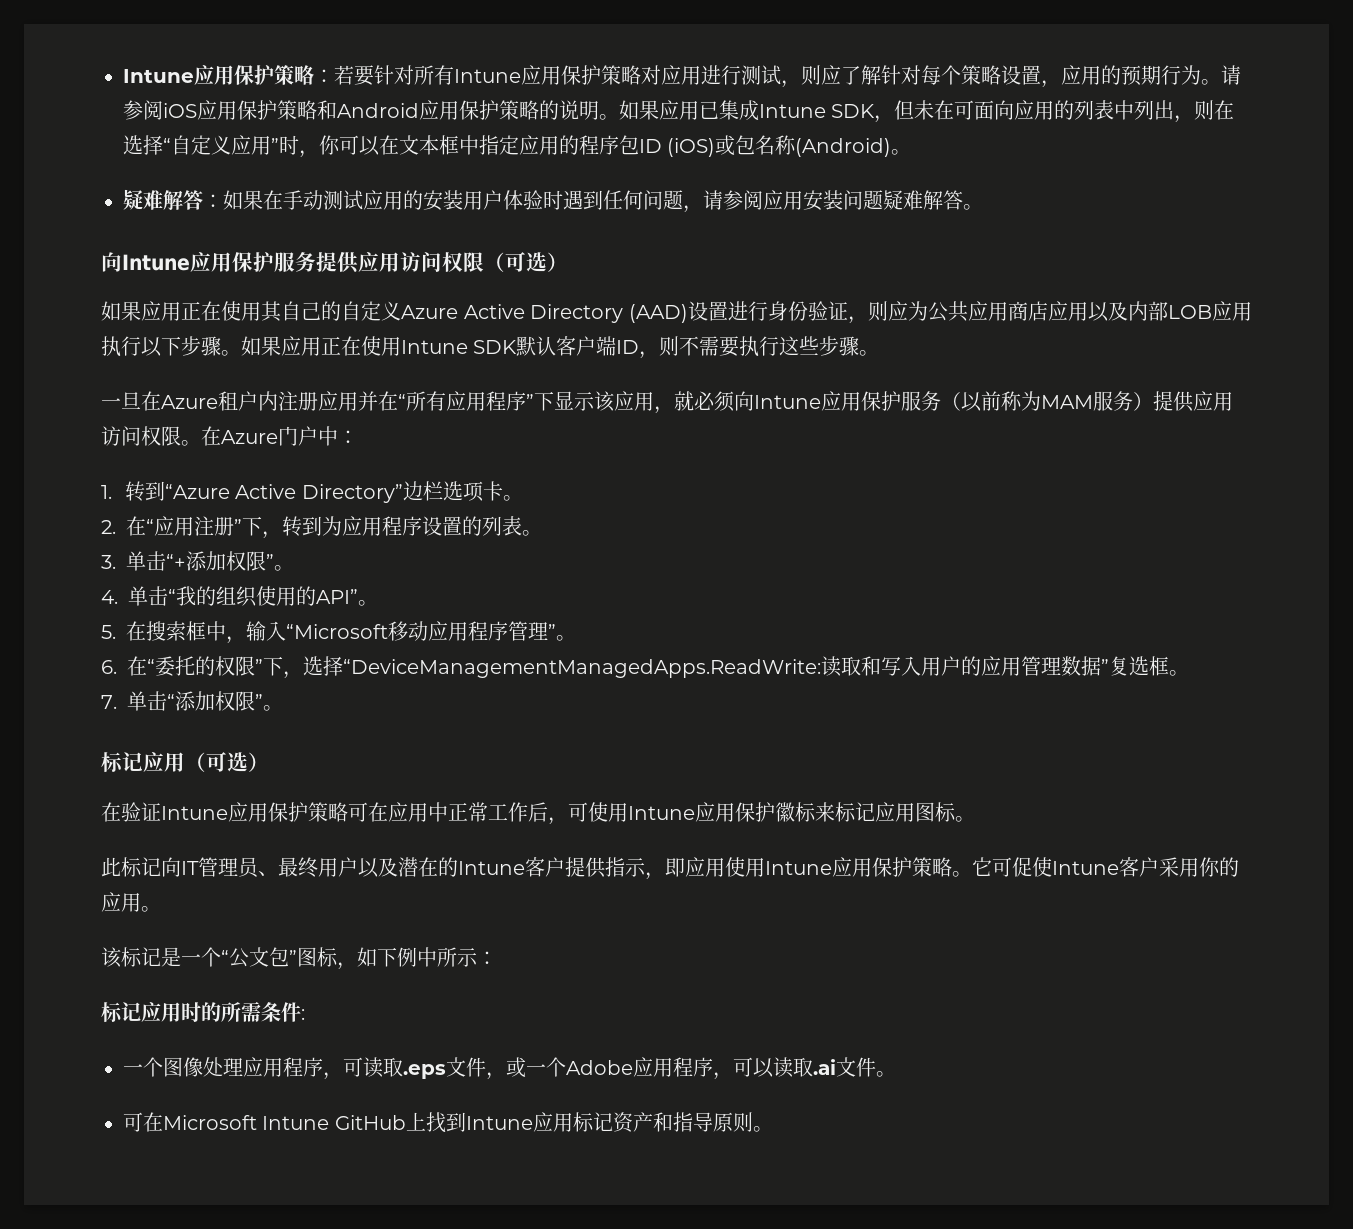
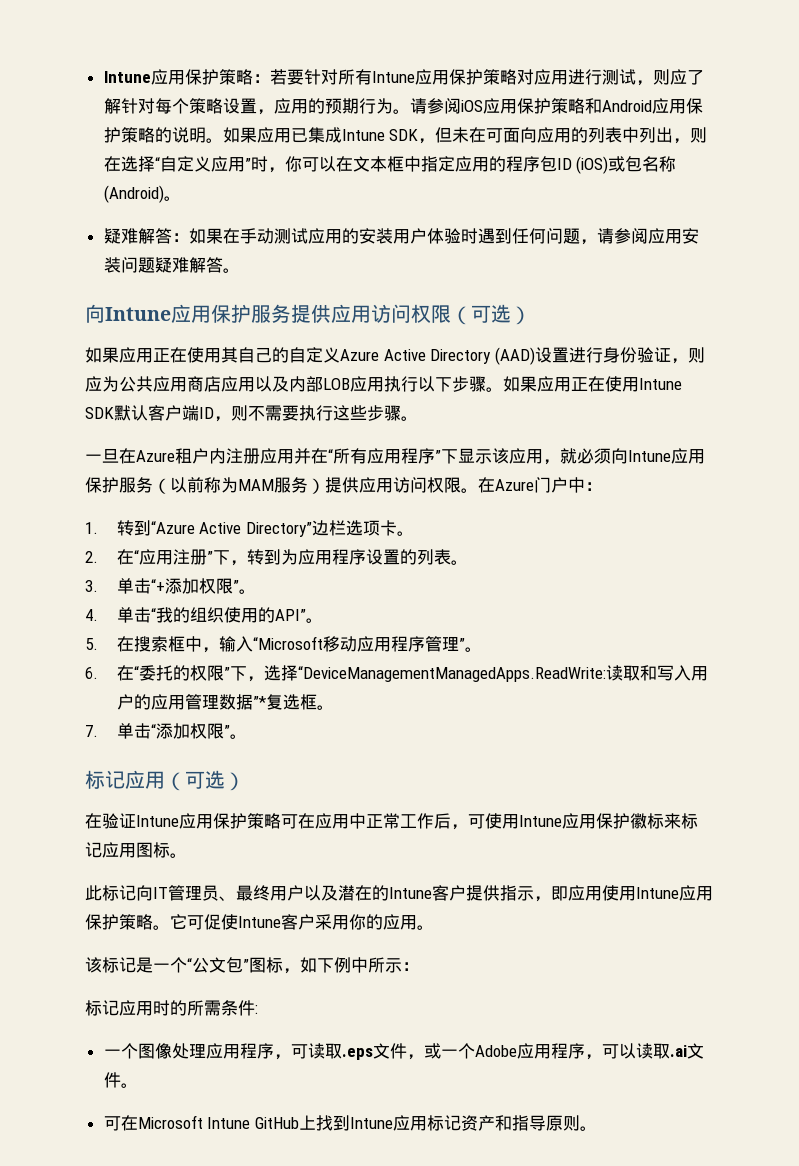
- 6.在“委托的权限”下，选择“DeviceManagementManagedApps.ReadWrite:读取和写入用户的应用管理数据”复选框。
+ 6.在“委托的权限”下，选择“DeviceManagementManagedApps.ReadWrite:读取和写入用户的应用管理数据”*复选框。

